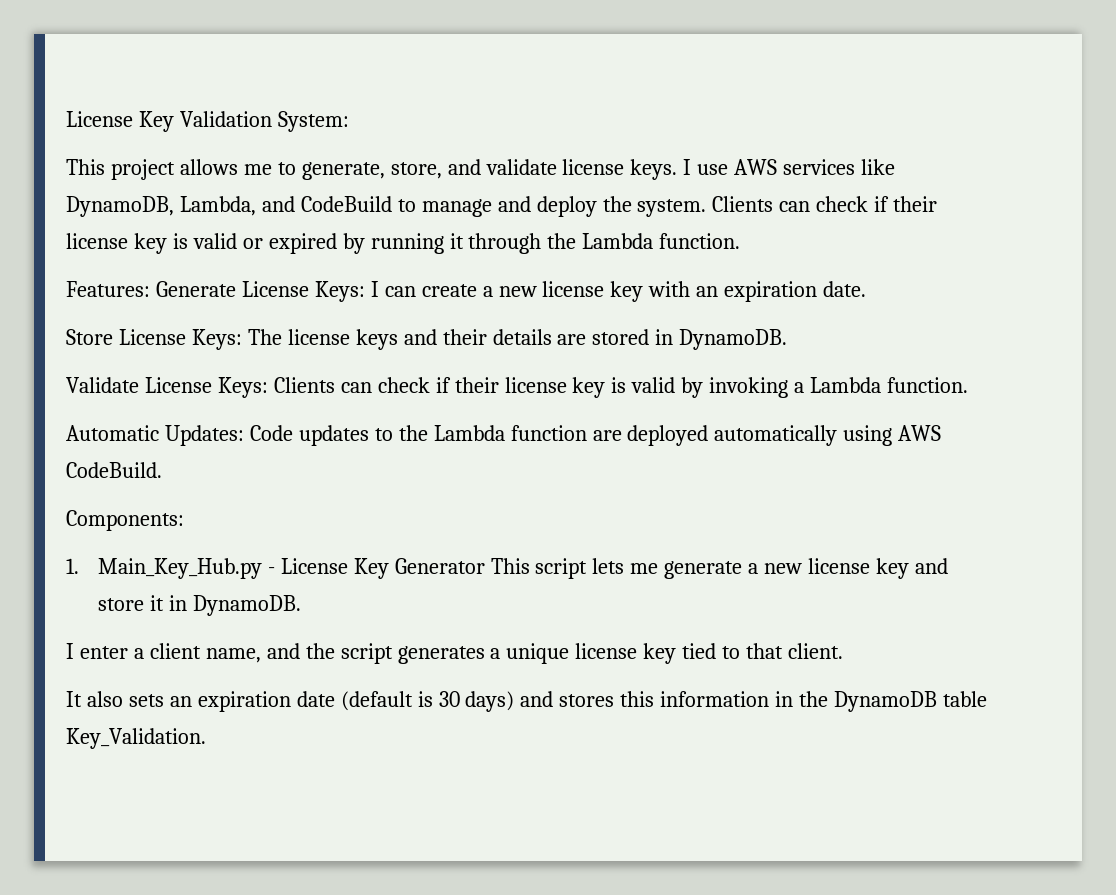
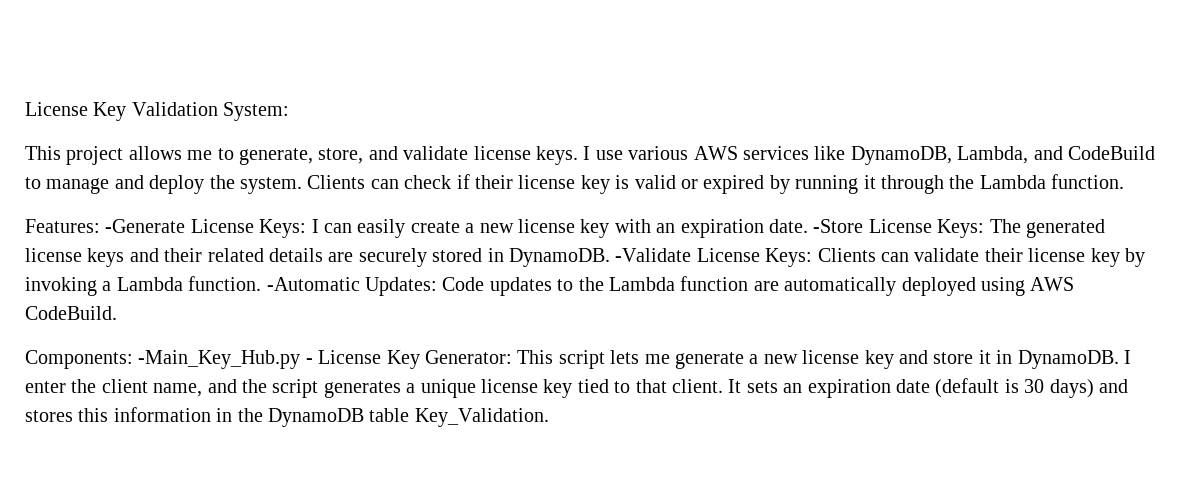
- I use AWS services like DynamoDB, Lambda, and CodeBuild to manage and deploy the system.
+ I use various AWS services like DynamoDB, Lambda, and CodeBuild to manage and deploy the system.
- Features: Generate License Keys: I can create a new license key with an expiration date.
- Store License Keys: The license keys and their details are stored in DynamoDB.
- Validate License Keys: Clients can check if their license key is valid by invoking a Lambda function.
- Automatic Updates: Code updates to the Lambda function are deployed automatically using AWS CodeBuild.
+ Features: -Generate License Keys: I can easily create a new license key with an expiration date. -Store License Keys: The generated license keys and their related details are securely stored in DynamoDB. -Validate License Keys: Clients can validate their license key by invoking a Lambda function. -Automatic Updates: Code updates to the Lambda function are automatically deployed using AWS CodeBuild.
- Components:
- 1. Main_Key_Hub.py - License Key Generator This script lets me generate a new license key and store it in DynamoDB.
- I enter a client name, and the script generates a unique license key tied to that client.
- It also sets an expiration date (default is 30 days) and stores this information in the DynamoDB table Key_Validation.
+ Components: -Main_Key_Hub.py - License Key Generator: This script lets me generate a new license key and store it in DynamoDB. I enter the client name, and the script generates a unique license key tied to that client. It sets an expiration date (default is 30 days) and stores this information in the DynamoDB table Key_Validation.

